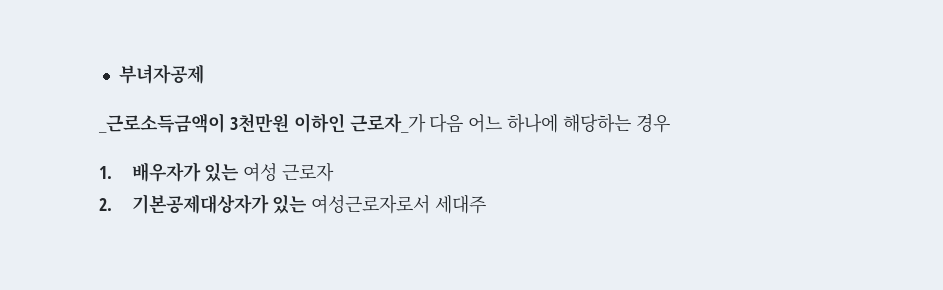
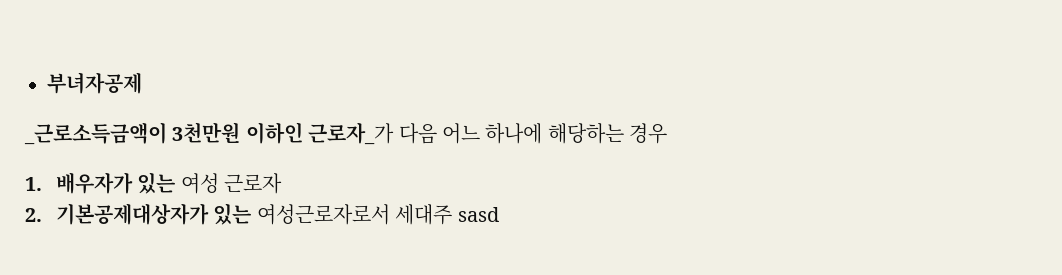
- 2. 기본공제대상자가 있는 여성근로자로서 세대주
+ 2. 기본공제대상자가 있는 여성근로자로서 세대주 sasd

